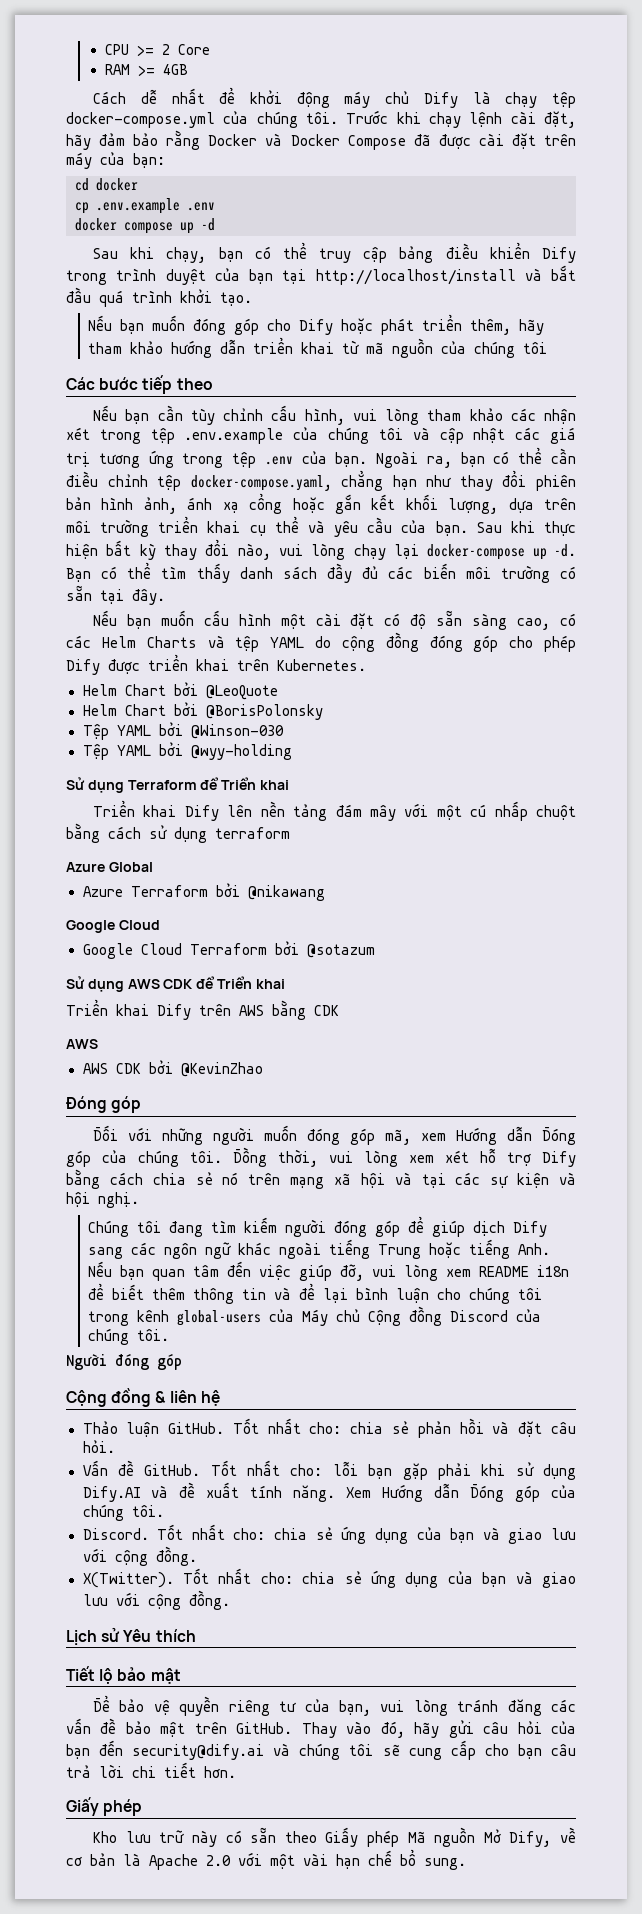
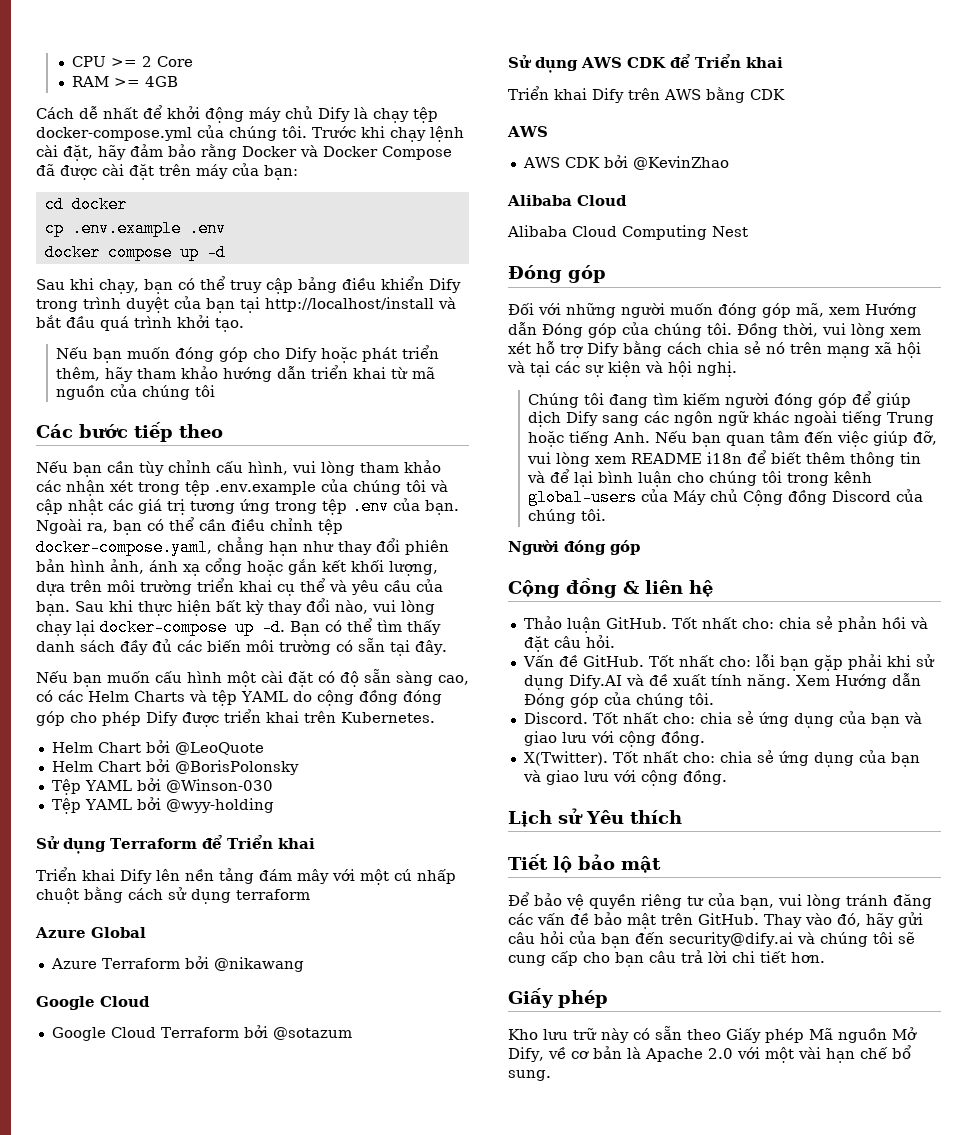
  AWS CDK bởi @KevinZhao
+ Alibaba Cloud
+ Alibaba Cloud Computing Nest

